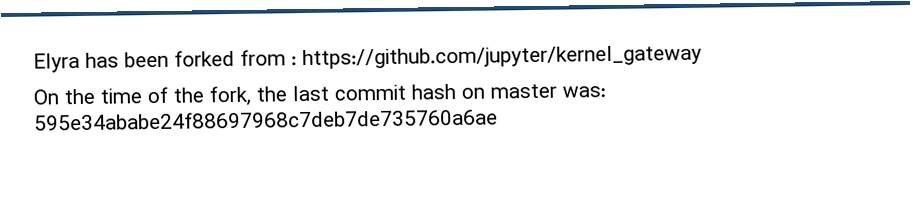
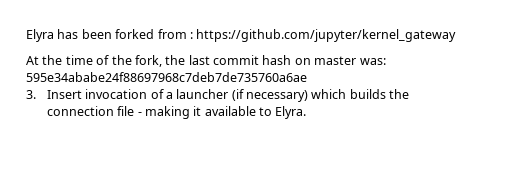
- On the time of the fork, the last commit hash on master was: 595e34ababe24f88697968c7deb7de735760a6ae
+ At the time of the fork, the last commit hash on master was: 595e34ababe24f88697968c7deb7de735760a6ae
+ 3. Insert invocation of a launcher (if necessary) which builds the connection file - making it available to Elyra.

